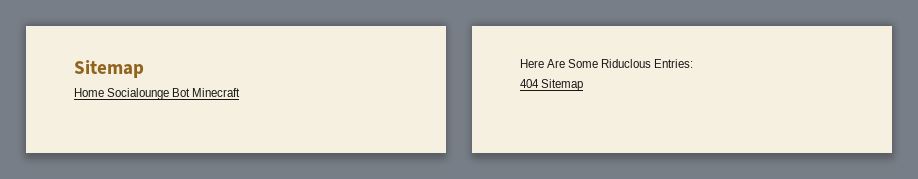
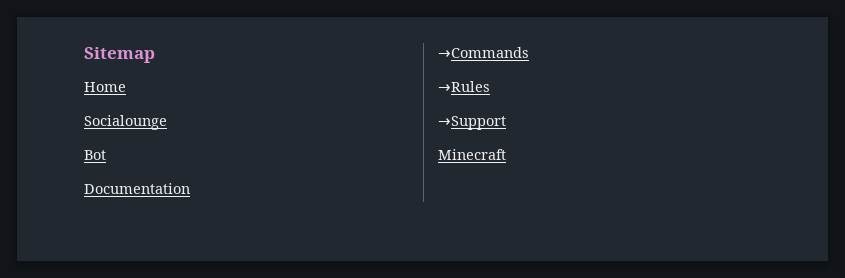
- Home Socialounge Bot Minecraft
- Here Are Some Riduclous Entries:
- 404 Sitemap
+ Home
+ Socialounge
+ Bot
+ Documentation
+ →Commands
+ →Rules
+ →Support
+ Minecraft

